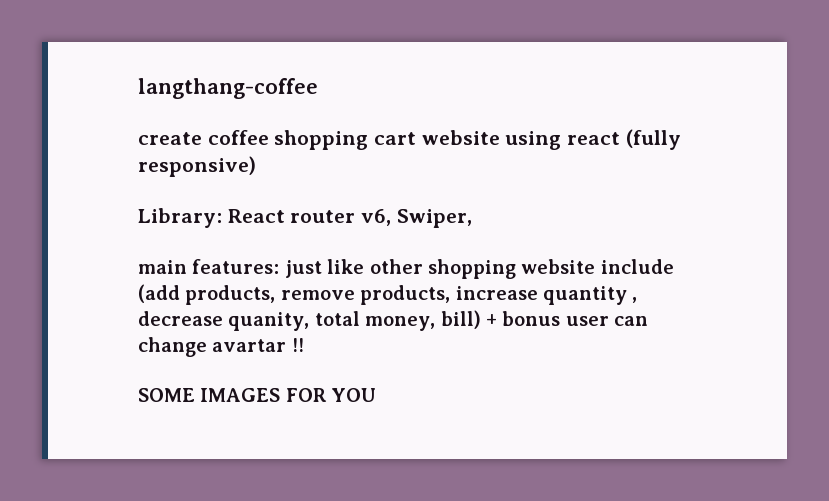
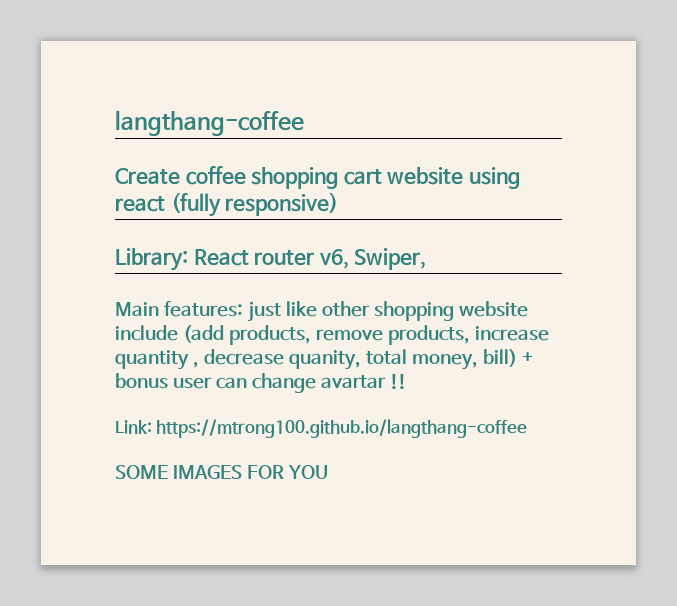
- create coffee shopping cart website using react (fully responsive)
+ Create coffee shopping cart website using react (fully responsive)
- main features: just like other shopping website include (add products, remove products, increase quantity , decrease quanity, total money, bill) + bonus user can change avartar !!
+ Main features: just like other shopping website include (add products, remove products, increase quantity , decrease quanity, total money, bill) + bonus user can change avartar !!
+ Link: https://mtrong100.github.io/langthang-coffee

